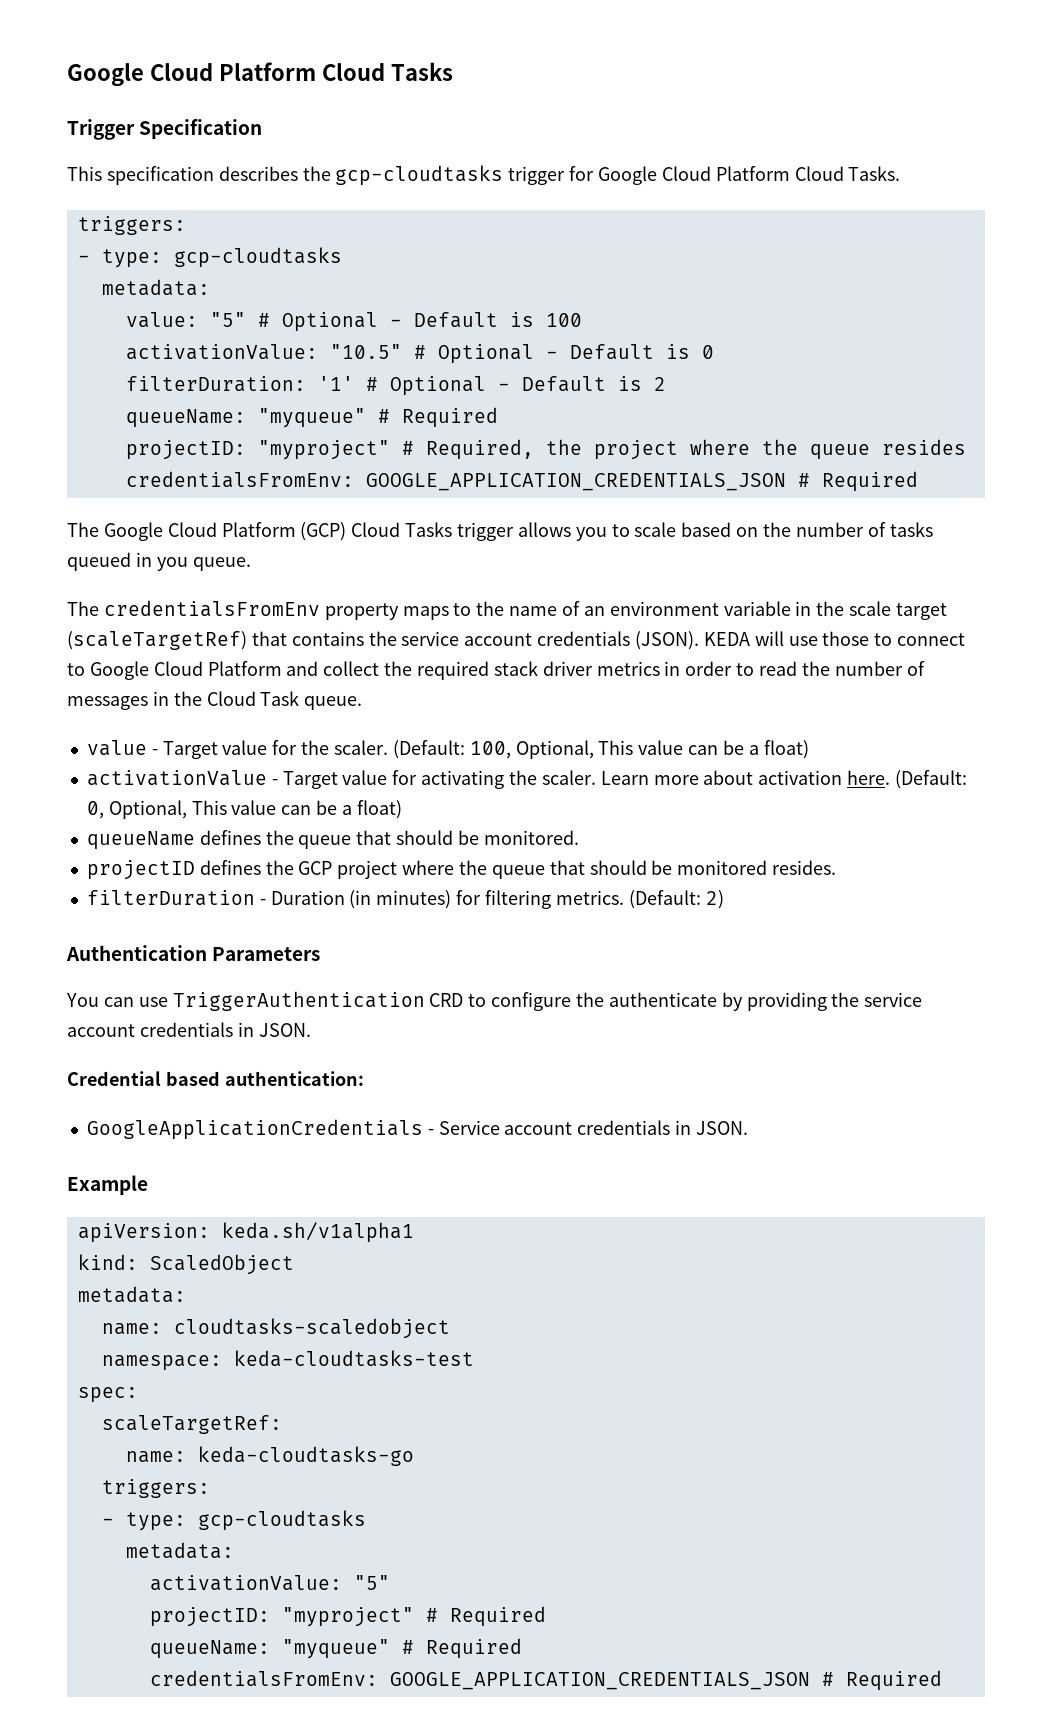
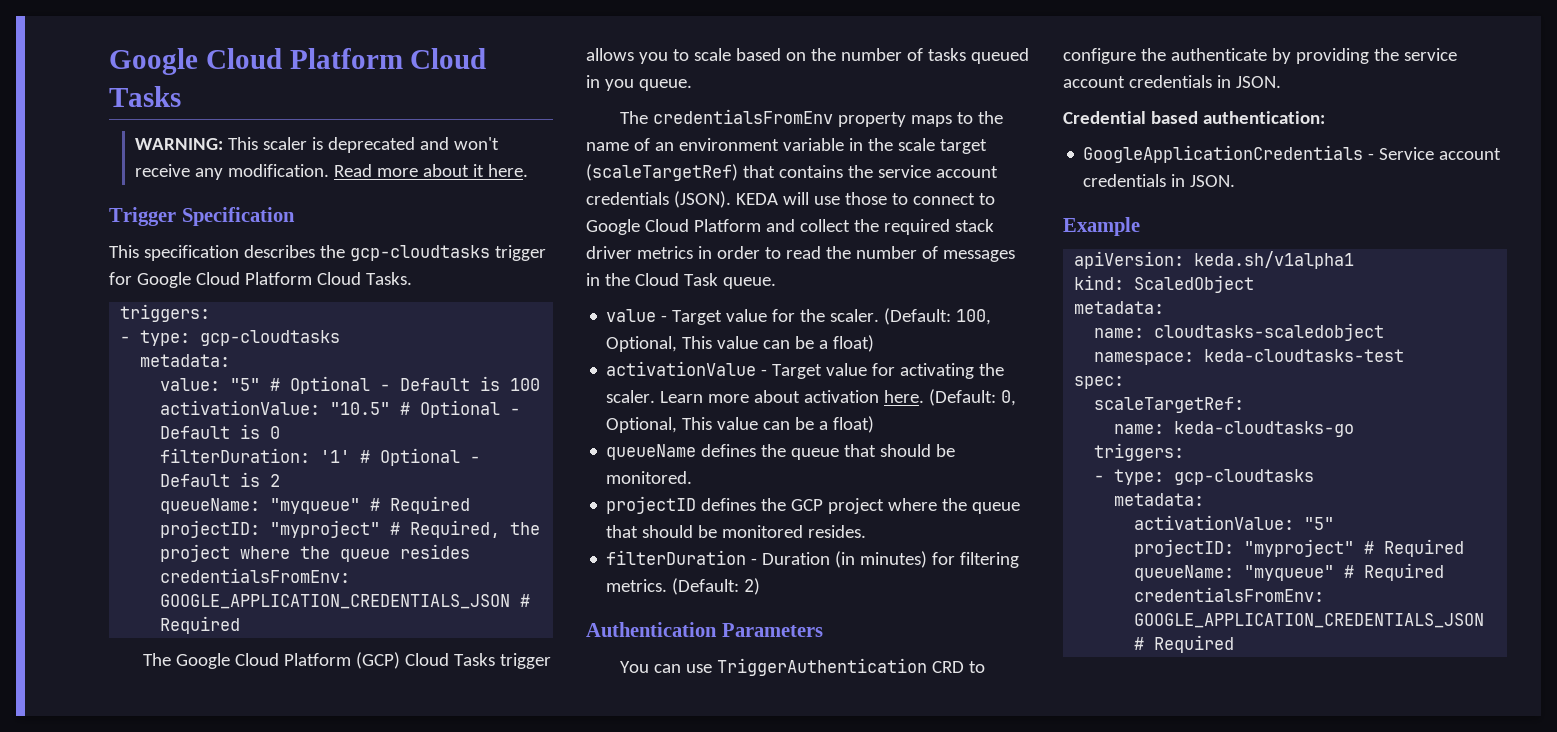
+ WARNING: This scaler is deprecated and won't receive any modification. Read more about it here.

